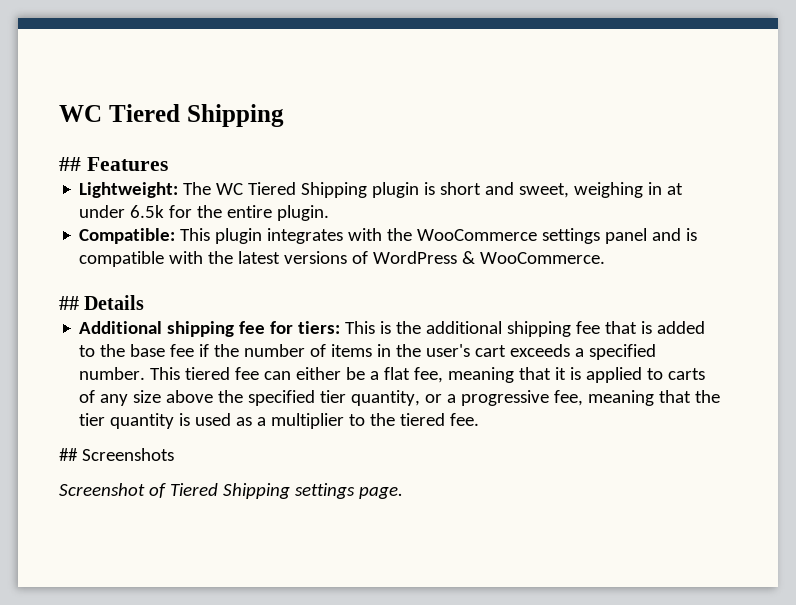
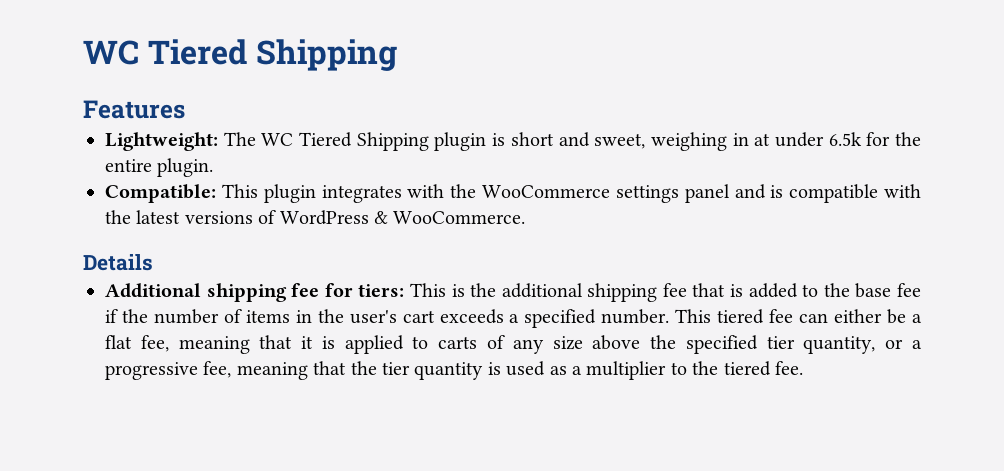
- ## Features
+ Features
- ## Details
+ Details
- ## Screenshots
- Screenshot of Tiered Shipping settings page.

